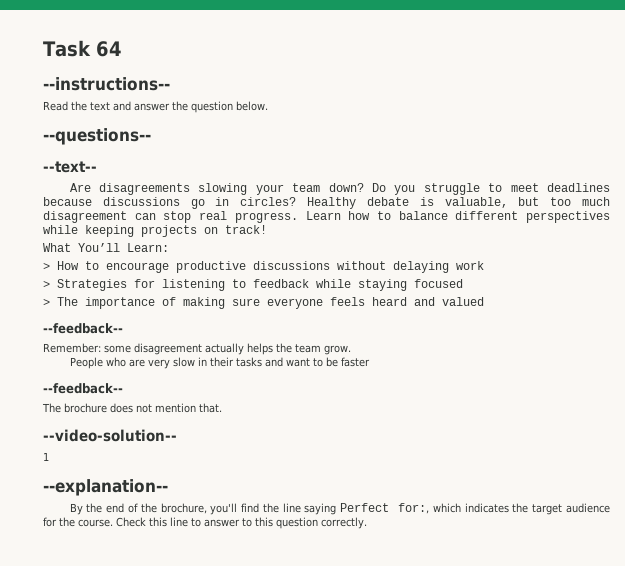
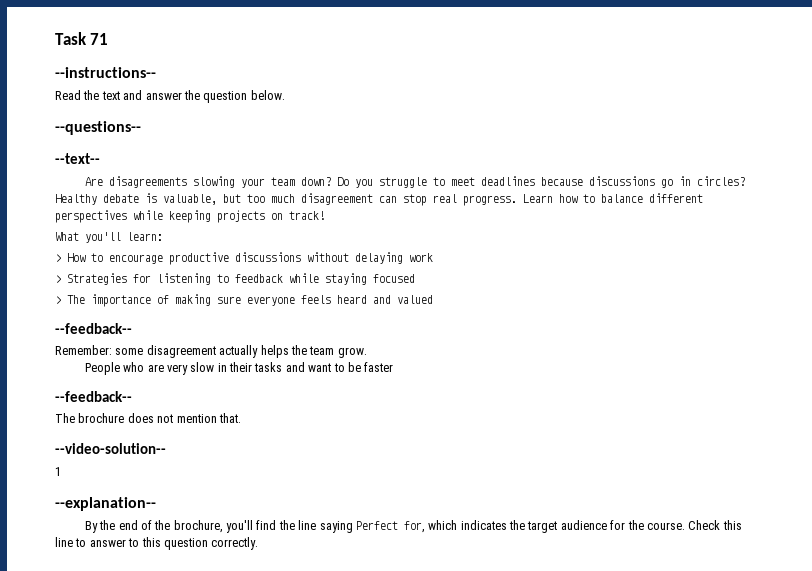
- Task 64
+ Task 71
- What You’ll Learn:
+ What you'll learn:
- By the end of the brochure, you'll find the line saying Perfect for:, which indicates the target audience for the course.
+ By the end of the brochure, you'll find the line saying Perfect for, which indicates the target audience for the course.

